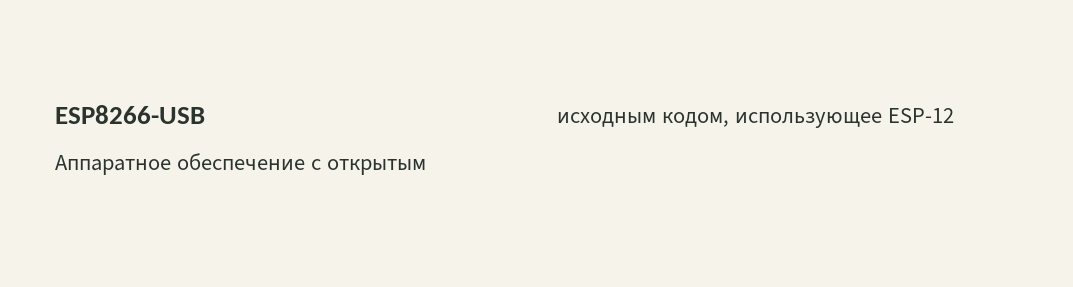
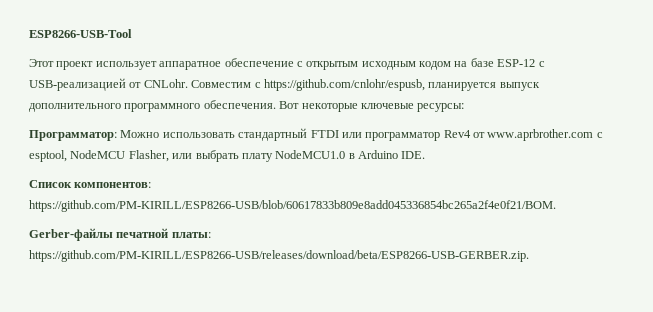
- ESP8266-USB
- Аппаратное обеспечение с открытым исходным кодом, использующее ESP-12
+ ESP8266-USB-Tool
+ Этот проект использует аппаратное обеспечение с открытым исходным кодом на базе ESP-12 с USB-реализацией от CNLohr. Совместим с https://github.com/cnlohr/espusb, планируется выпуск дополнительного программного обеспечения. Вот некоторые ключевые ресурсы:
+ Программатор: Можно использовать стандартный FTDI или программатор Rev4 от www.aprbrother.com с esptool, NodeMCU Flasher, или выбрать плату NodeMCU1.0 в Arduino IDE.
+ Список компонентов: https://github.com/PM-KIRILL/ESP8266-USB/blob/60617833b809e8add045336854bc265a2f4e0f21/BOM.
+ Gerber-файлы печатной платы: https://github.com/PM-KIRILL/ESP8266-USB/releases/download/beta/ESP8266-USB-GERBER.zip.

